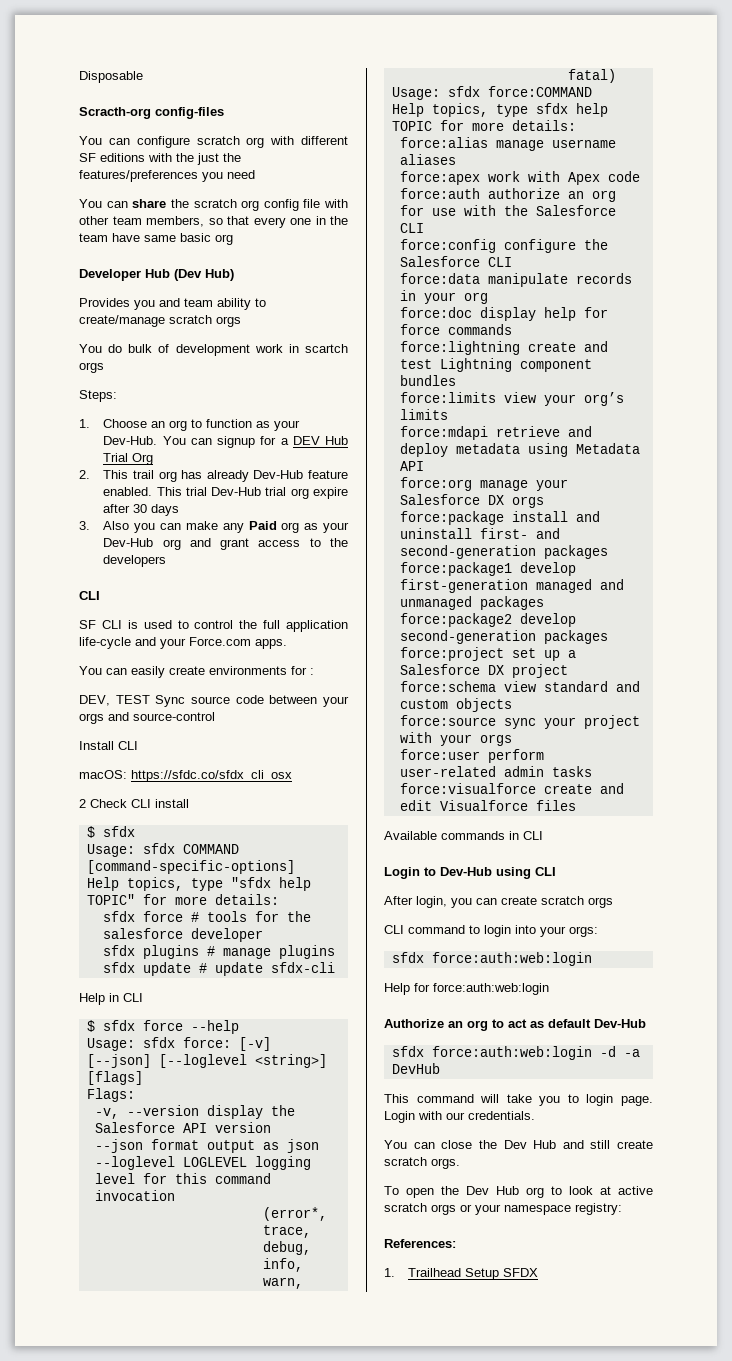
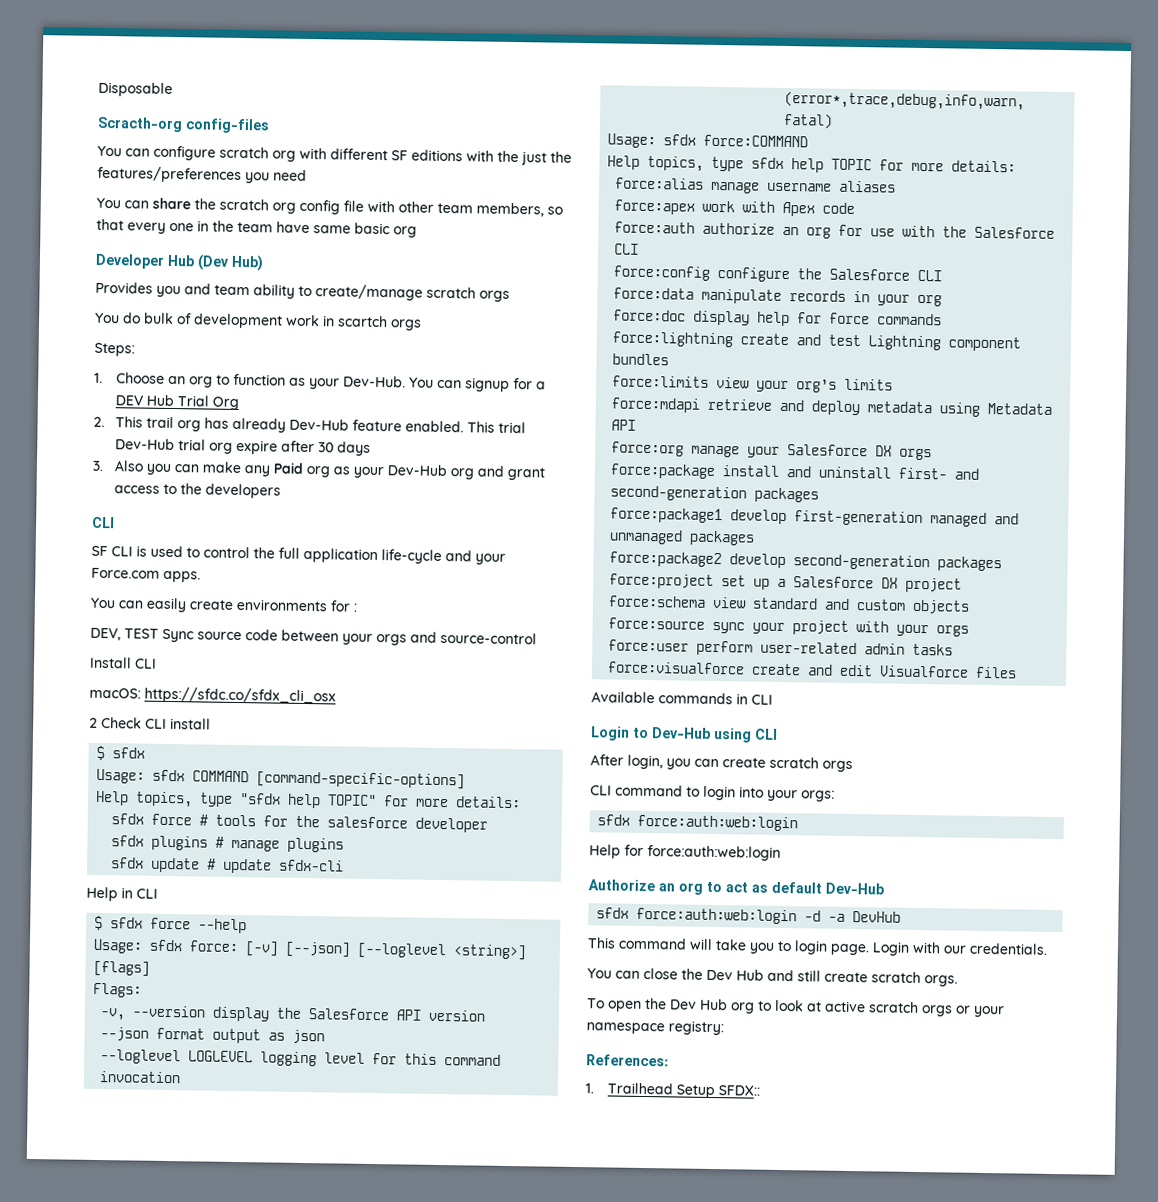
- 1. Trailhead Setup SFDX
+ 1. Trailhead Setup SFDX::

